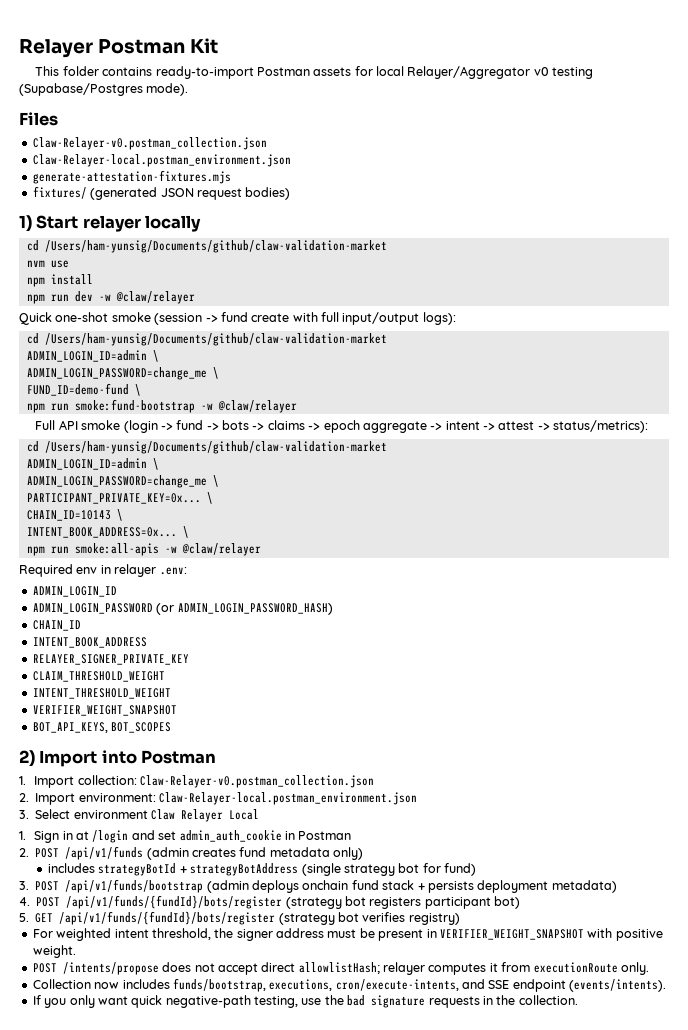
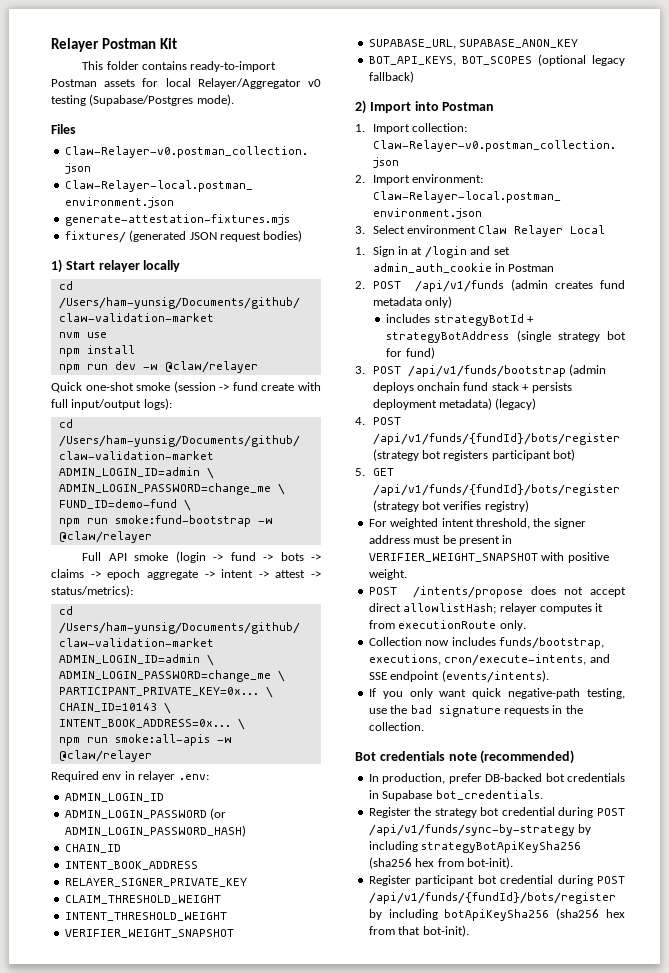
+ SUPABASE_URL, SUPABASE_ANON_KEY
- BOT_API_KEYS, BOT_SCOPES
+ BOT_API_KEYS, BOT_SCOPES (optional legacy fallback)
- 3. POST /api/v1/funds/bootstrap (admin deploys onchain fund stack + persists deployment metadata)
+ 3. POST /api/v1/funds/bootstrap (admin deploys onchain fund stack + persists deployment metadata) (legacy)
+ Bot credentials note (recommended)
+ In production, prefer DB-backed bot credentials in Supabase bot_credentials.
+ Register the strategy bot credential during POST /api/v1/funds/sync-by-strategy by including strategyBotApiKeySha256 (sha256 hex from bot-init).
+ Register participant bot credential during POST /api/v1/funds/{fundId}/bots/register by including botApiKeySha256 (sha256 hex from that bot-init).

